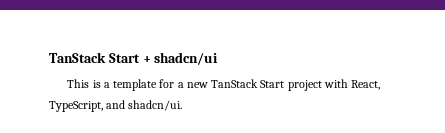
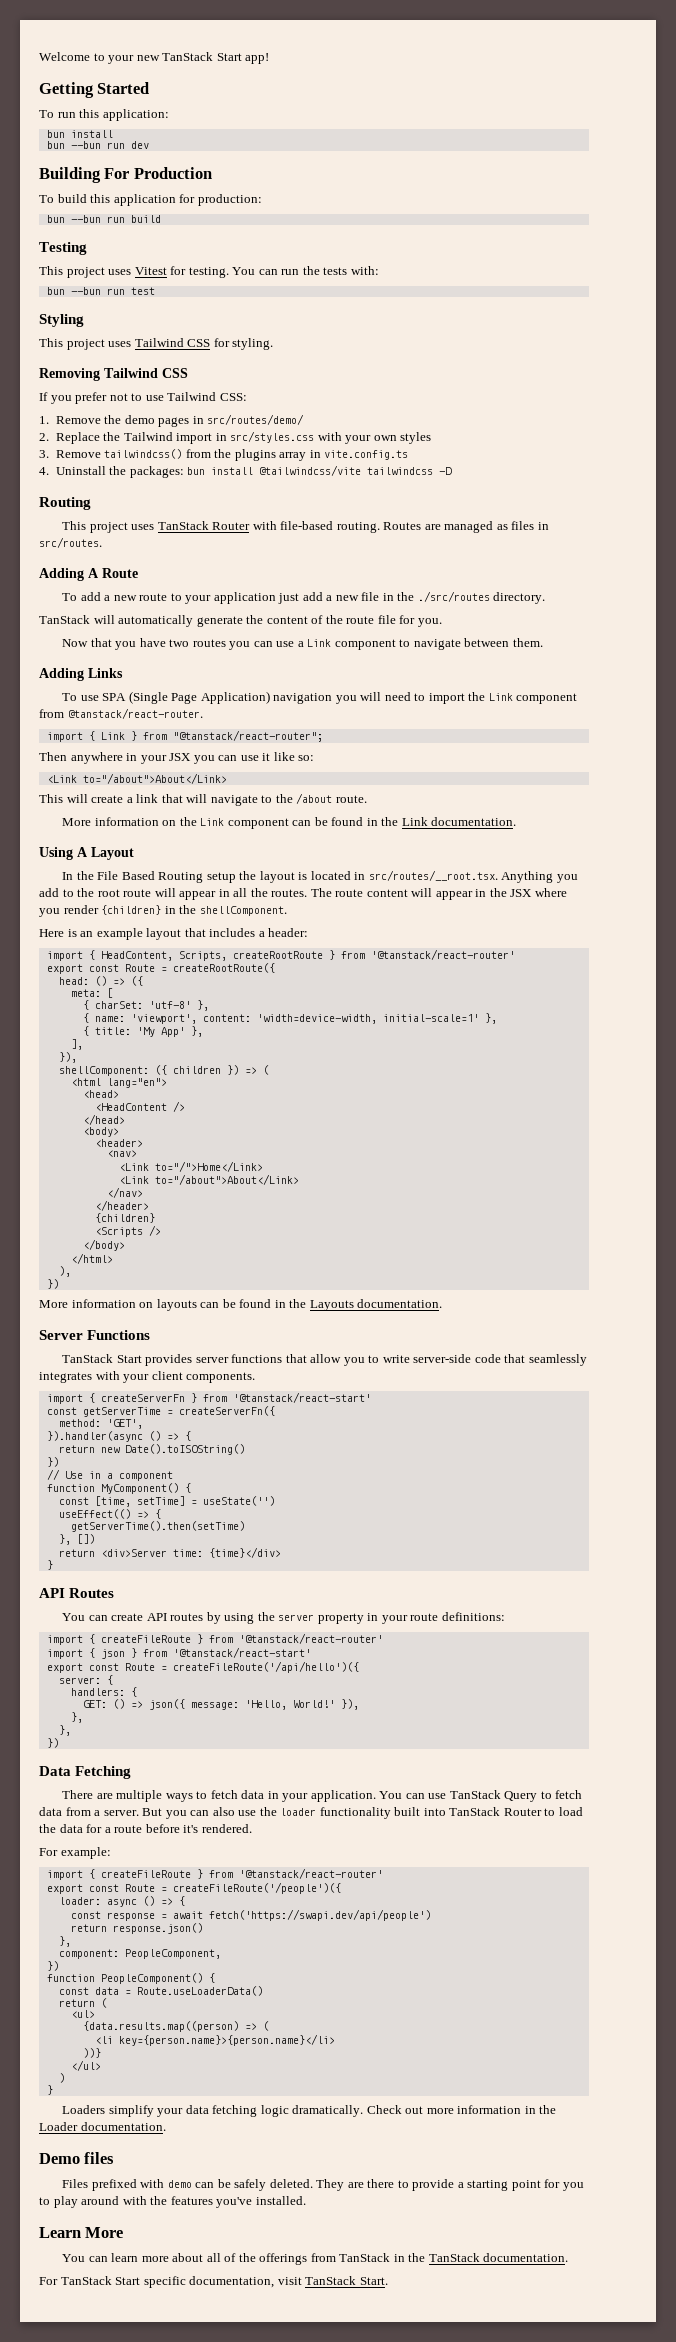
- TanStack Start + shadcn/ui
- This is a template for a new TanStack Start project with React, TypeScript, and shadcn/ui.
+ Welcome to your new TanStack Start app!
+ Getting Started
+ To run this application:
+ bun install
+ bun --bun run dev
+ Building For Production
+ To build this application for production:
+ bun --bun run build
+ Testing
+ This project uses Vitest for testing. You can run the tests with:
+ bun --bun run test
+ Styling
+ This project uses Tailwind CSS for styling.
+ Removing Tailwind CSS
+ If you prefer not to use Tailwind CSS:
+ 1. Remove the demo pages in src/routes/demo/
+ 2. Replace the Tailwind import in src/styles.css with your own styles
+ 3. Remove tailwindcss() from the plugins array in vite.config.ts
+ 4. Uninstall the packages: bun install @tailwindcss/vite tailwindcss -D
+ Routing
+ This project uses TanStack Router with file-based routing. Routes are managed as files in src/routes.
+ Adding A Route
+ To add a new route to your application just add a new file in the ./src/routes directory.
+ TanStack will automatically generate the content of the route file for you.
+ Now that you have two routes you can use a Link component to navigate between them.
+ Adding Links
+ To use SPA (Single Page Application) navigation you will need to import the Link component from @tanstack/react-router.
+ import { Link } from "@tanstack/react-router";
+ Then anywhere in your JSX you can use it like so:
+ <Link to="/about">About</Link>
+ This will create a link that will navigate to the /about route.
+ More information on the Link component can be found in the Link documentation.
+ Using A Layout
+ In the File Based Routing setup the layout is located in src/routes/__root.tsx. Anything you add to the root route will appear in all the routes. The route content will appear in the JSX where you render {children} in the shellComponent.
+ Here is an example layout that includes a header:
+ import { HeadContent, Scripts, createRootRoute } from '@tanstack/react-router'
+ export const Route = createRootRoute({
+ head: () => ({
+ meta: [
+ { charSet: 'utf-8' },
+ { name: 'viewport', content: 'width=device-width, initial-scale=1' },
+ { title: 'My App' },
+ ],
+ }),
+ shellComponent: ({ children }) => (
+ <html lang="en">
+ <head>
+ <HeadContent />
+ </head>
+ <body>
+ <header>
+ <nav>
+ <Link to="/">Home</Link>
+ <Link to="/about">About</Link>
+ </nav>
+ </header>
+ {children}
+ <Scripts />
+ </body>
+ </html>
+ ),
+ })
+ More information on layouts can be found in the Layouts documentation.
+ Server Functions
+ TanStack Start provides server functions that allow you to write server-side code that seamlessly integrates with your client components.
+ import { createServerFn } from '@tanstack/react-start'
+ const getServerTime = createServerFn({
+ method: 'GET',
+ }).handler(async () => {
+ return new Date().toISOString()
+ })
+ // Use in a component
+ function MyComponent() {
+ const [time, setTime] = useState('')
+ useEffect(() => {
+ getServerTime().then(setTime)
+ }, [])
+ return <div>Server time: {time}</div>
+ }
+ API Routes
+ You can create API routes by using the server property in your route definitions:
+ import { createFileRoute } from '@tanstack/react-router'
+ import { json } from '@tanstack/react-start'
+ export const Route = createFileRoute('/api/hello')({
+ server: {
+ handlers: {
+ GET: () => json({ message: 'Hello, World!' }),
+ },
+ },
+ })
+ Data Fetching
+ There are multiple ways to fetch data in your application. You can use TanStack Query to fetch data from a server. But you can also use the loader functionality built into TanStack Router to load the data for a route before it's rendered.
+ For example:
+ import { createFileRoute } from '@tanstack/react-router'
+ export const Route = createFileRoute('/people')({
+ loader: async () => {
+ const response = await fetch('https://swapi.dev/api/people')
+ return response.json()
+ },
+ component: PeopleComponent,
+ })
+ function PeopleComponent() {
+ const data = Route.useLoaderData()
+ return (
+ <ul>
+ {data.results.map((person) => (
+ <li key={person.name}>{person.name}</li>
+ ))}
+ </ul>
+ )
+ }
+ Loaders simplify your data fetching logic dramatically. Check out more information in the Loader documentation.
+ Demo files
+ Files prefixed with demo can be safely deleted. They are there to provide a starting point for you to play around with the features you've installed.
+ Learn More
+ You can learn more about all of the offerings from TanStack in the TanStack documentation.
+ For TanStack Start specific documentation, visit TanStack Start.

